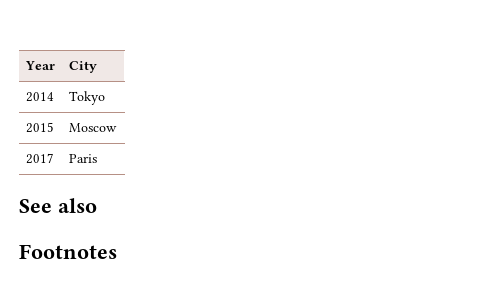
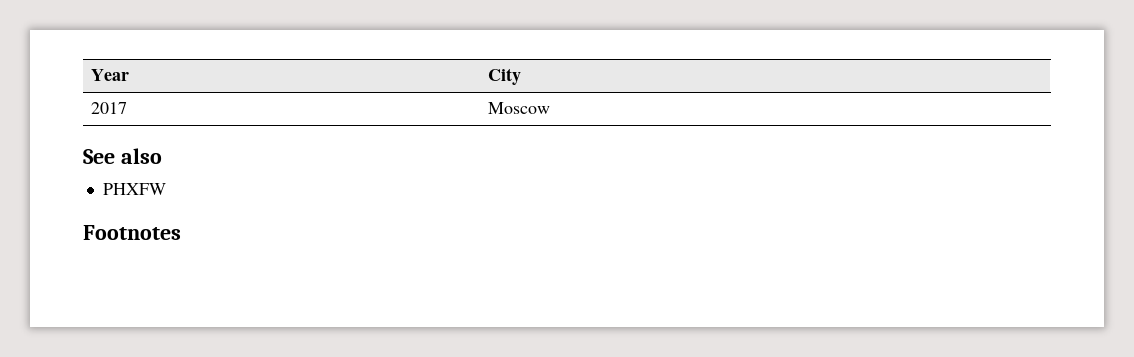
- 2014 | Tokyo
- 2015 | Moscow
+ 2017 | Moscow
- 2017 | Paris
+ PHXFW

